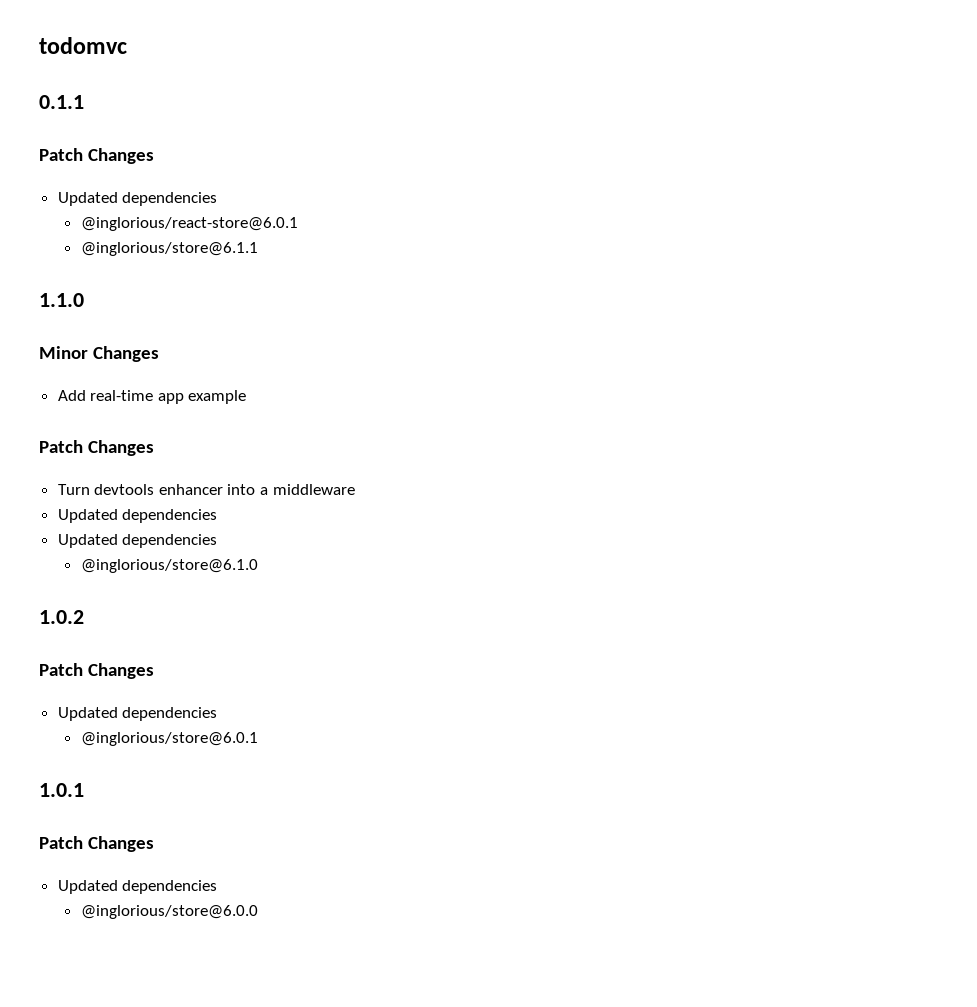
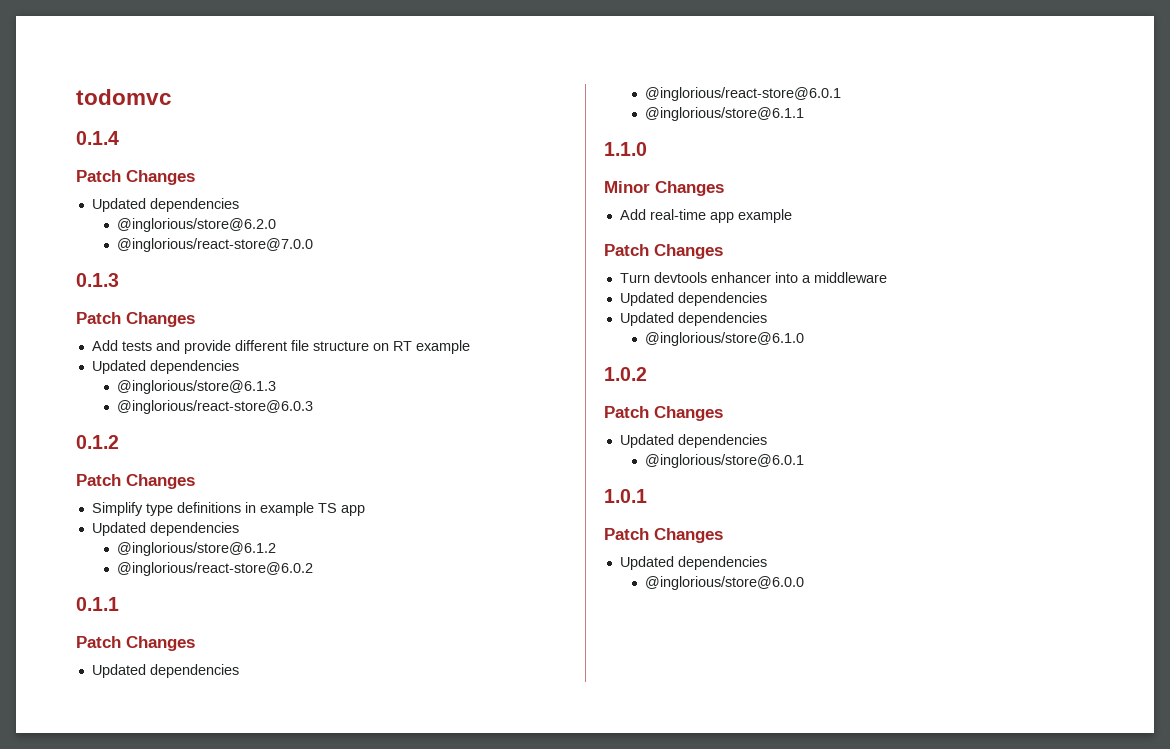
+ 0.1.4
+ Patch Changes
+ Updated dependencies
+ @inglorious/store@6.2.0
+ @inglorious/react-store@7.0.0
+ 0.1.3
+ Patch Changes
+ Add tests and provide different file structure on RT example
+ Updated dependencies
+ @inglorious/store@6.1.3
+ @inglorious/react-store@6.0.3
+ 0.1.2
+ Patch Changes
+ Simplify type definitions in example TS app
+ Updated dependencies
+ @inglorious/store@6.1.2
+ @inglorious/react-store@6.0.2

